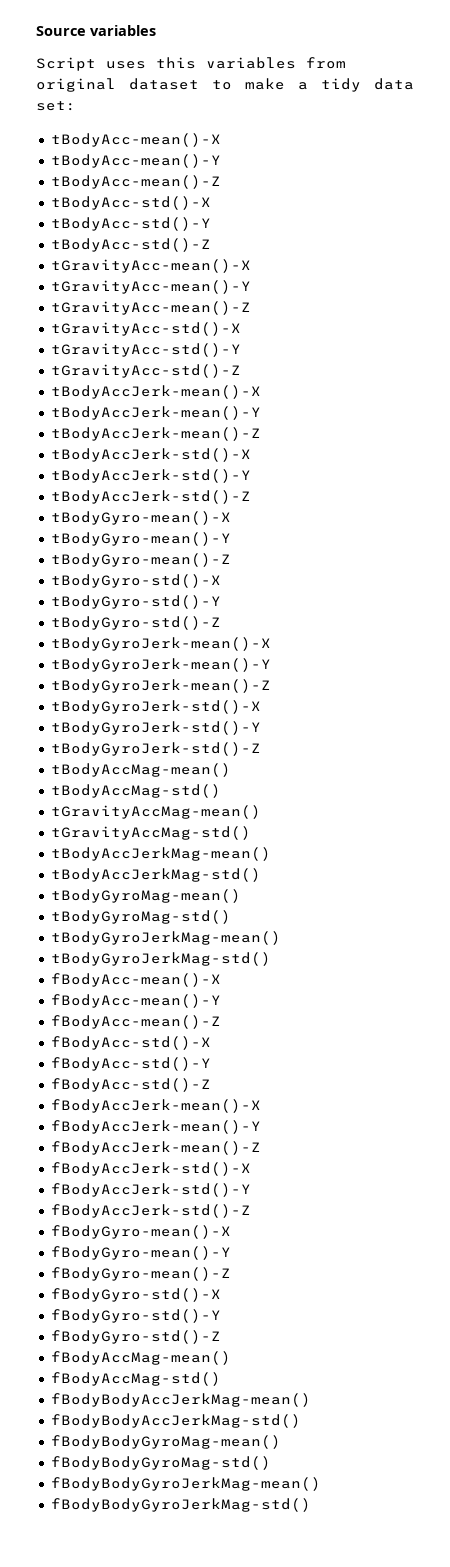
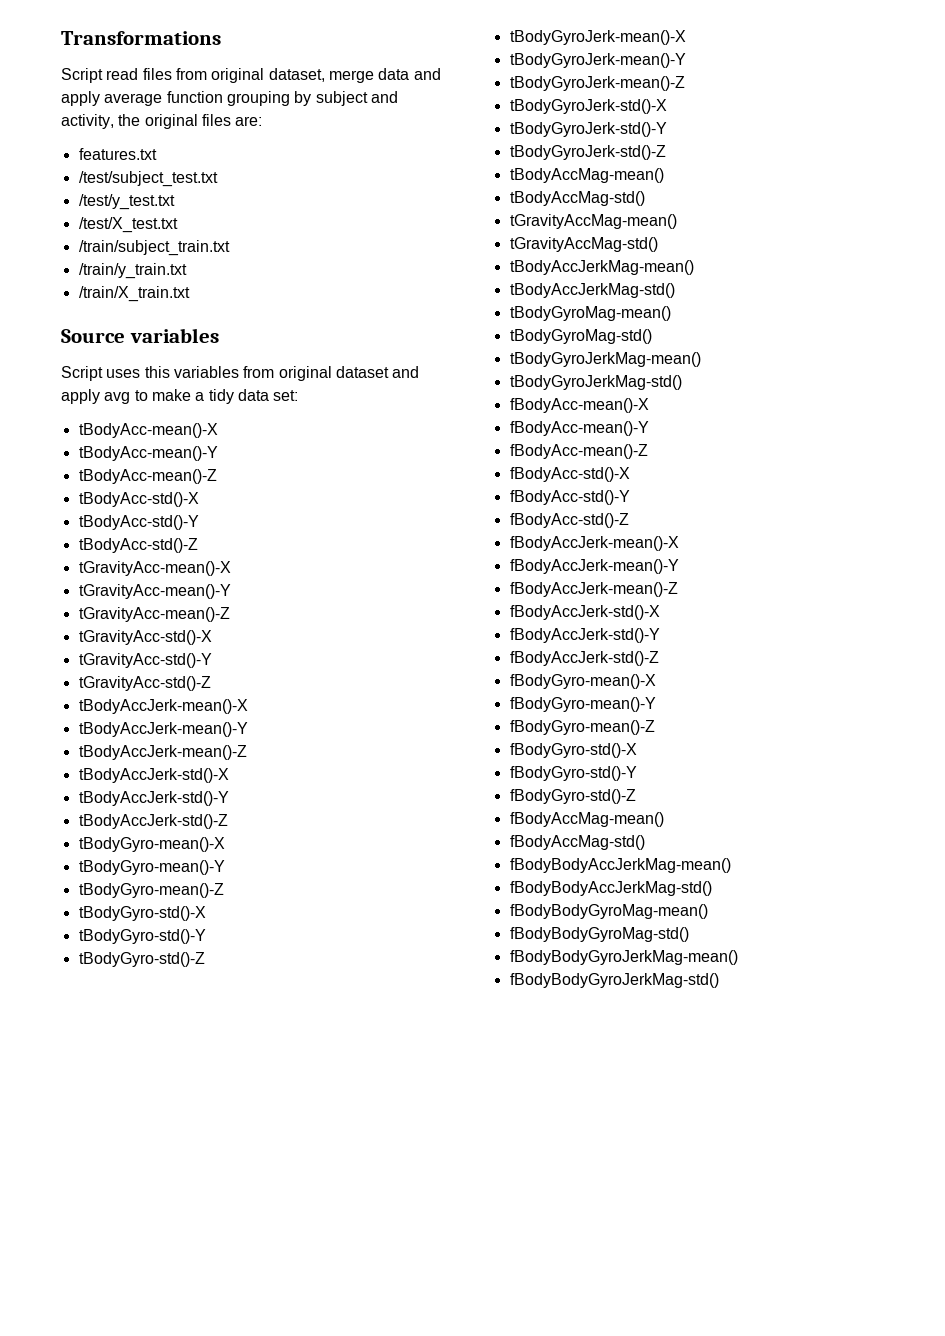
+ Transformations
+ Script read files from original dataset, merge data and apply average function grouping by subject and activity, the original files are:
+ features.txt
+ /test/subject_test.txt
+ /test/y_test.txt
+ /test/X_test.txt
+ /train/subject_train.txt
+ /train/y_train.txt
+ /train/X_train.txt
- Script uses this variables from original dataset to make a tidy data set:
+ Script uses this variables from original dataset and apply avg to make a tidy data set:

